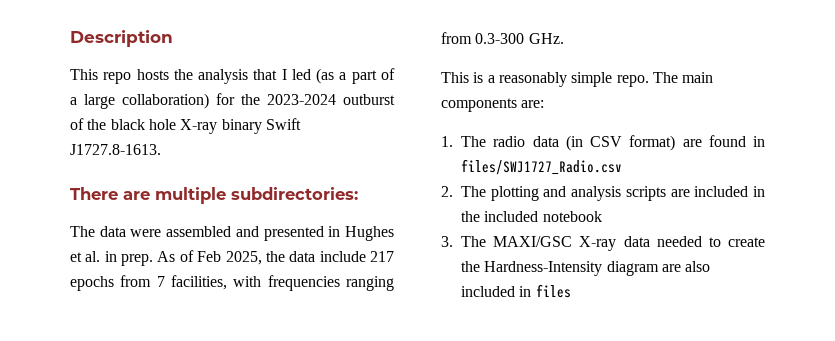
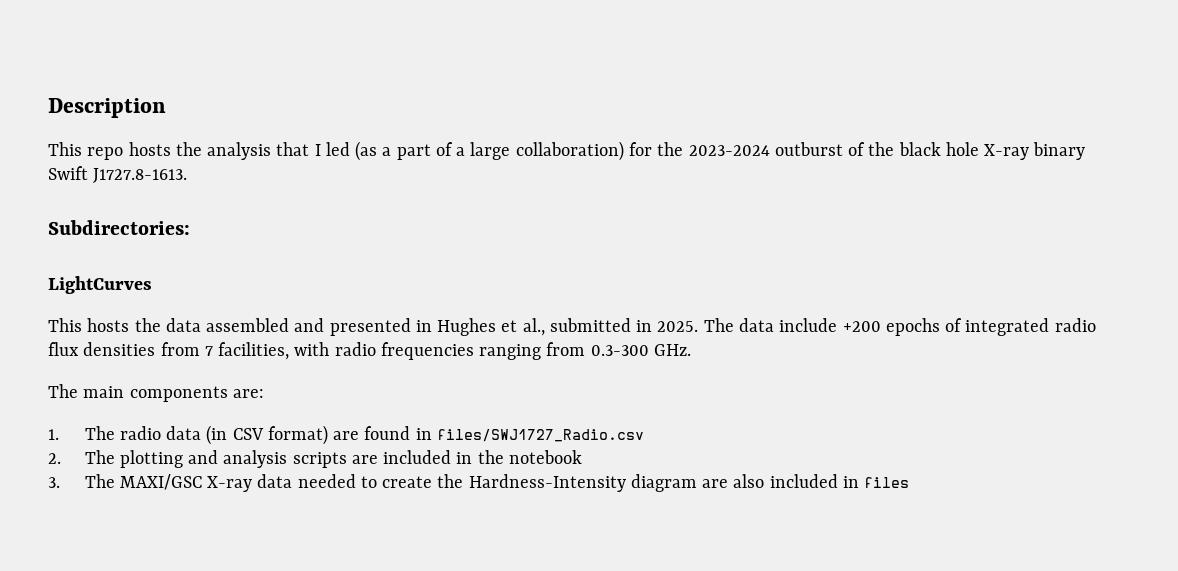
- There are multiple subdirectories:
- The data were assembled and presented in Hughes et al. in prep. As of Feb 2025, the data include 217 epochs from 7 facilities, with frequencies ranging from 0.3-300 GHz.
+ Subdirectories:
+ LightCurves
+ This hosts the data assembled and presented in Hughes et al., submitted in 2025. The data include +200 epochs of integrated radio flux densities from 7 facilities, with radio frequencies ranging from 0.3-300 GHz.
- This is a reasonably simple repo.
- 2. The plotting and analysis scripts are included in the included notebook
+ 2. The plotting and analysis scripts are included in the notebook

